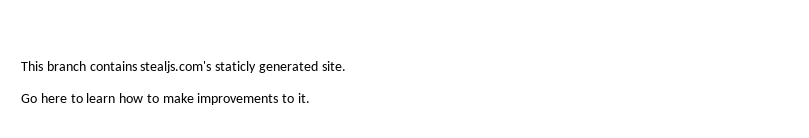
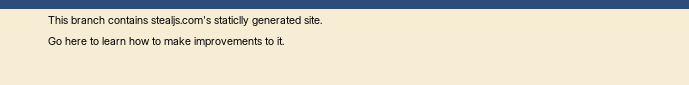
- This branch contains stealjs.com's staticly generated site.
+ This branch contains stealjs.com's staticlly generated site.

